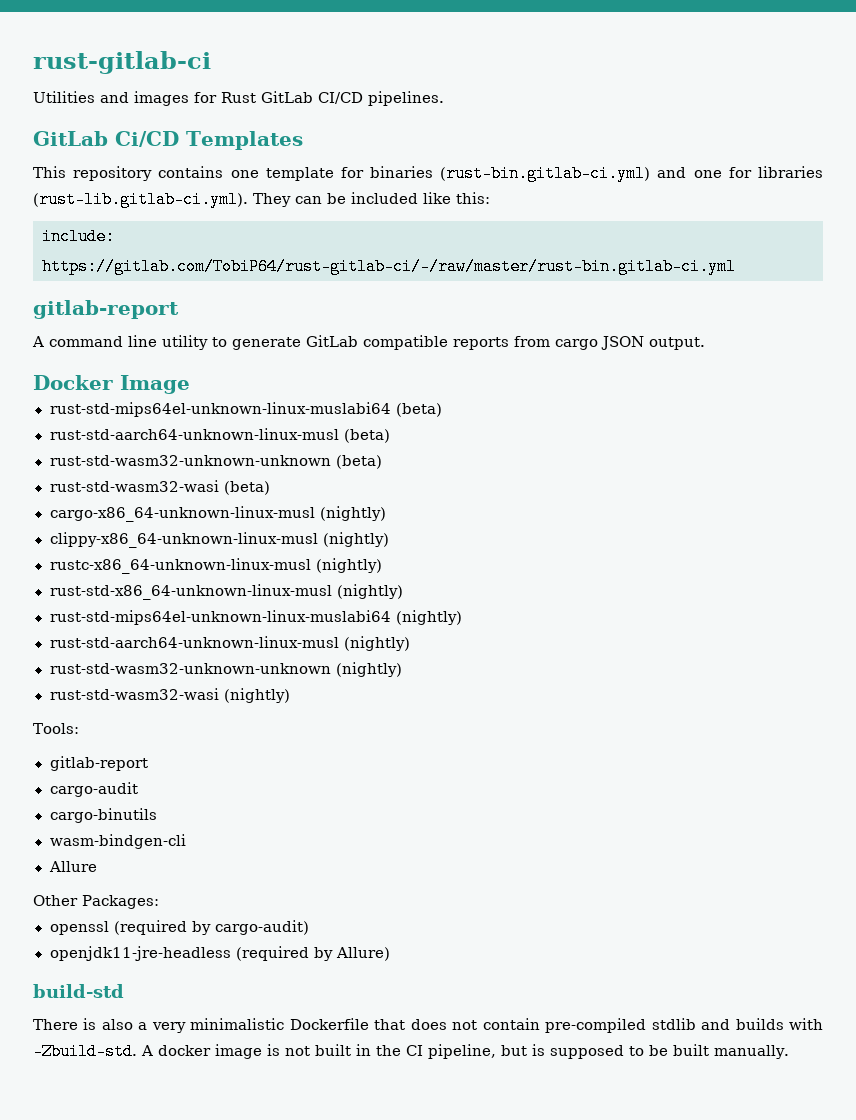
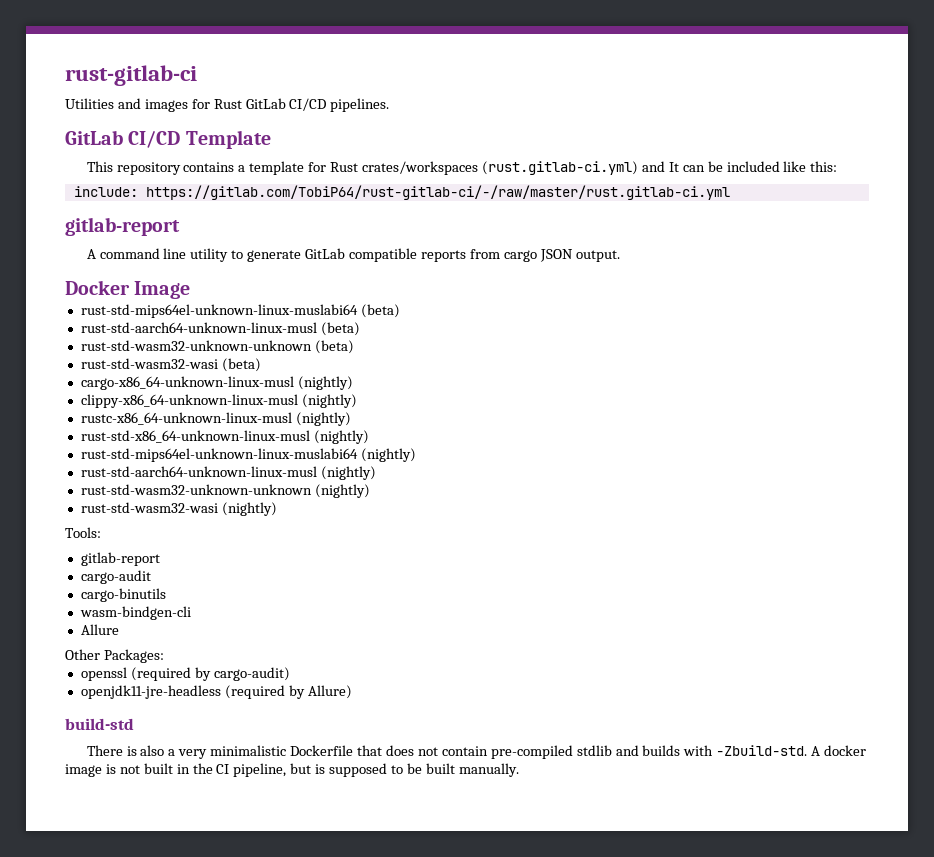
- GitLab Ci/CD Templates
+ GitLab CI/CD Template
- This repository contains one template for binaries (rust-bin.gitlab-ci.yml) and one for libraries (rust-lib.gitlab-ci.yml). They can be included like this:
+ This repository contains a template for Rust crates/workspaces (rust.gitlab-ci.yml) and It can be included like this:
- include: https://gitlab.com/TobiP64/rust-gitlab-ci/-/raw/master/rust-bin.gitlab-ci.yml
+ include: https://gitlab.com/TobiP64/rust-gitlab-ci/-/raw/master/rust.gitlab-ci.yml

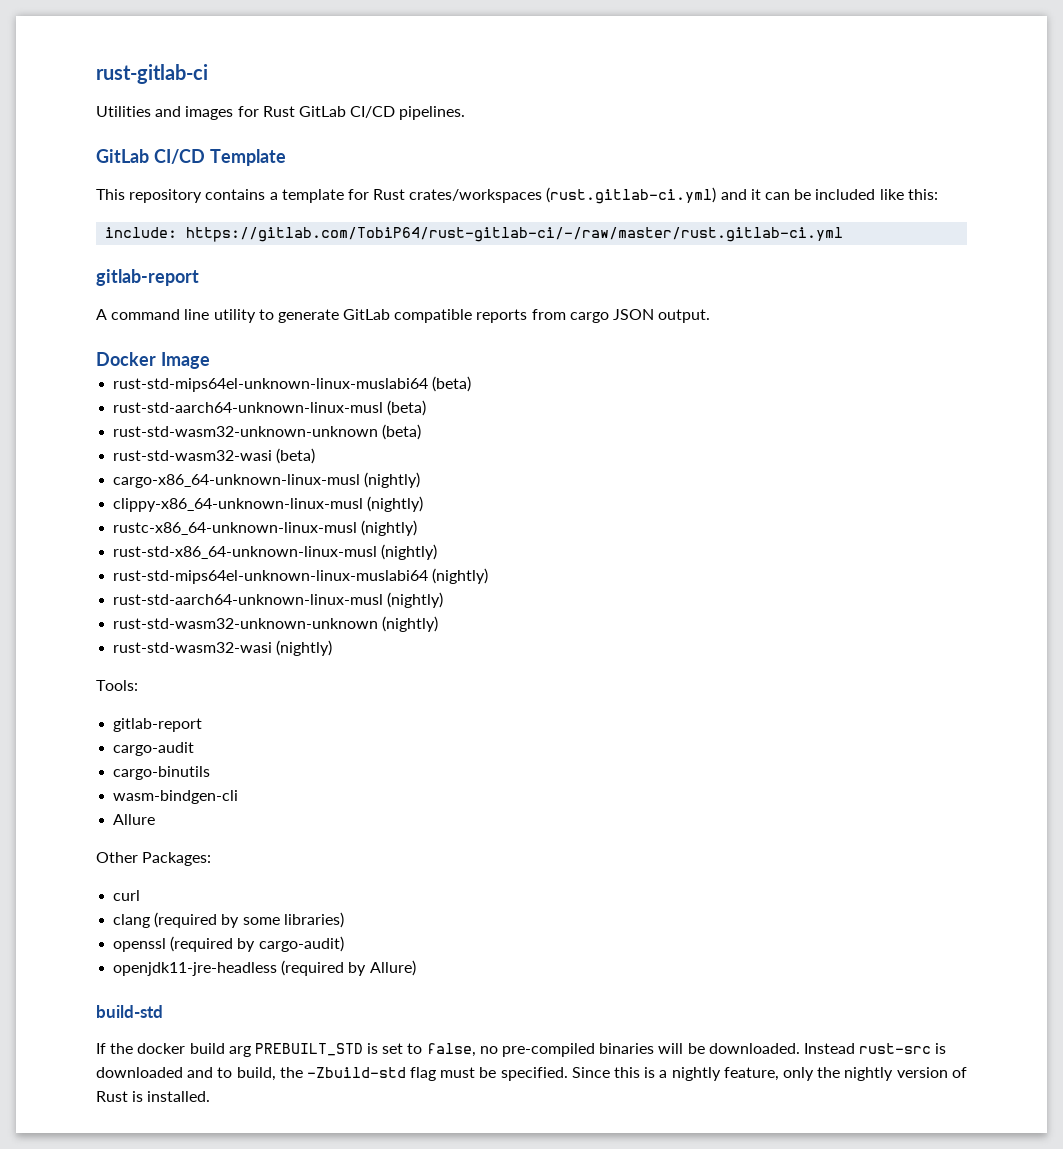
- This repository contains a template for Rust crates/workspaces (rust.gitlab-ci.yml) and It can be included like this:
+ This repository contains a template for Rust crates/workspaces (rust.gitlab-ci.yml) and it can be included like this:
+ curl
+ clang (required by some libraries)
- There is also a very minimalistic Dockerfile that does not contain pre-compiled stdlib and builds with -Zbuild-std. A docker image is not built in the CI pipeline, but is supposed to be built manually.
+ If the docker build arg PREBUILT_STD is set to false, no pre-compiled binaries will be downloaded. Instead rust-src is downloaded and to build, the -Zbuild-std flag must be specified. Since this is a nightly feature, only the nightly version of Rust is installed.

